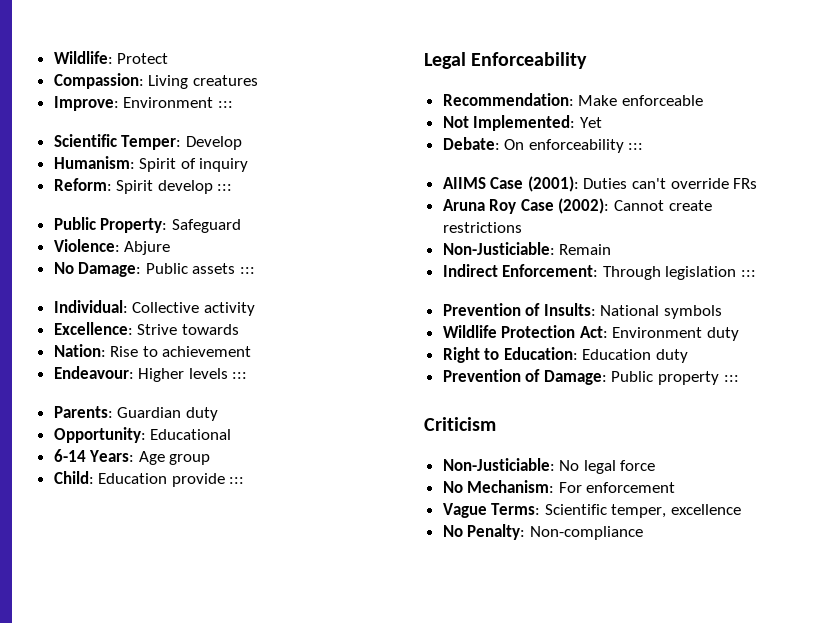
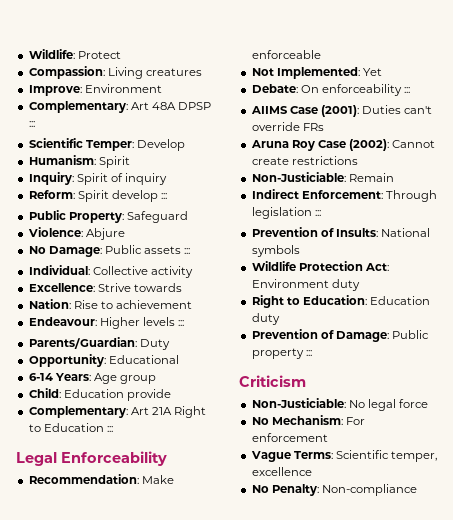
- Improve: Environment :::
+ Improve: Environment
+ Complementary: Art 48A DPSP :::
- Humanism: Spirit of inquiry
+ Humanism: Spirit
+ Inquiry: Spirit of inquiry
- Parents: Guardian duty
+ Parents/Guardian: Duty
- Child: Education provide :::
+ Child: Education provide
+ Complementary: Art 21A Right to Education :::

